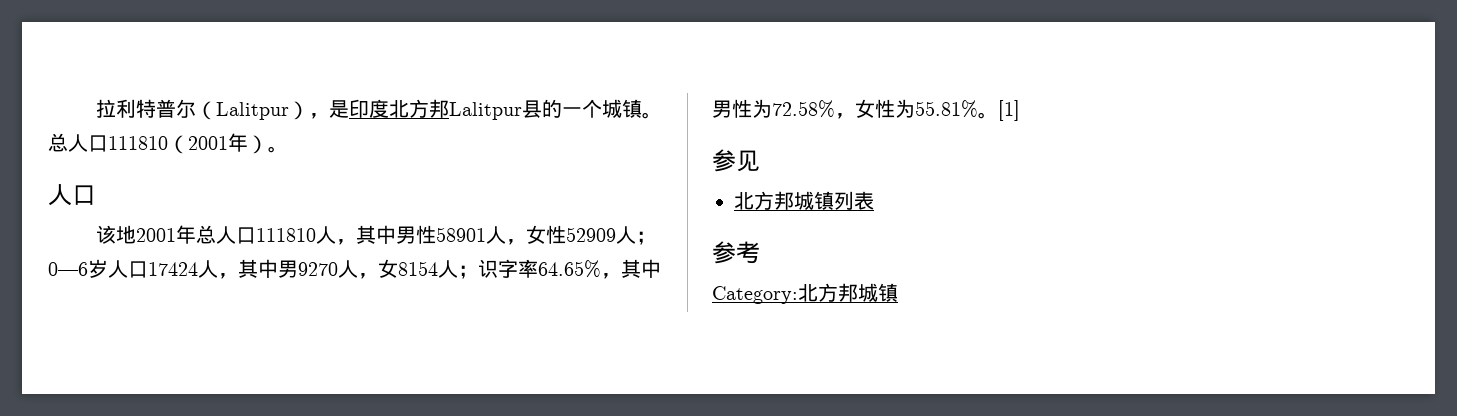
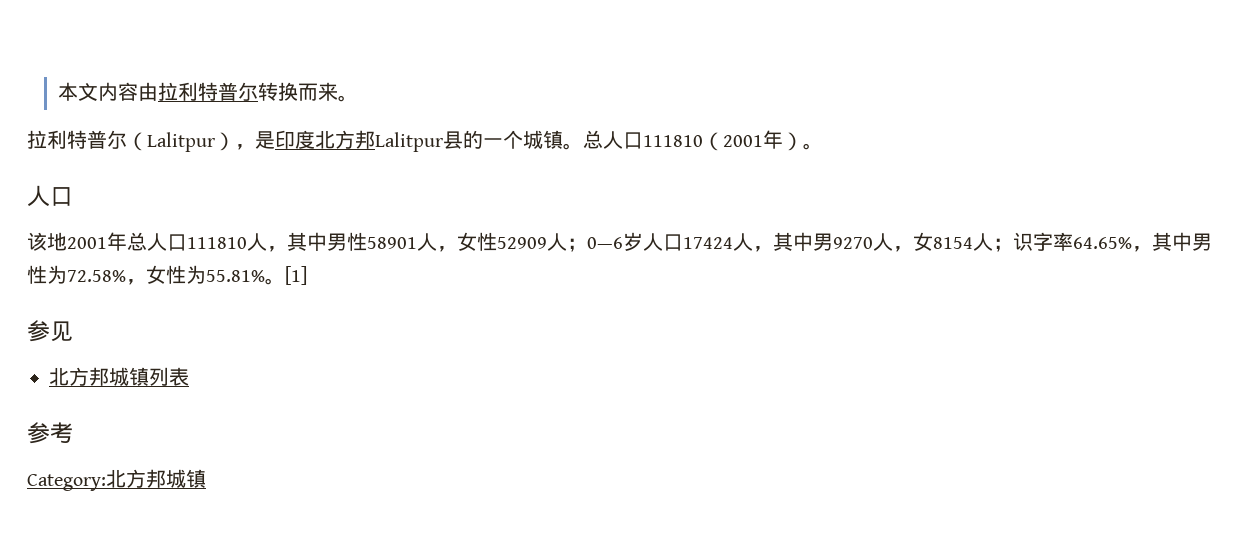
+ 本文内容由拉利特普尔转换而来。

